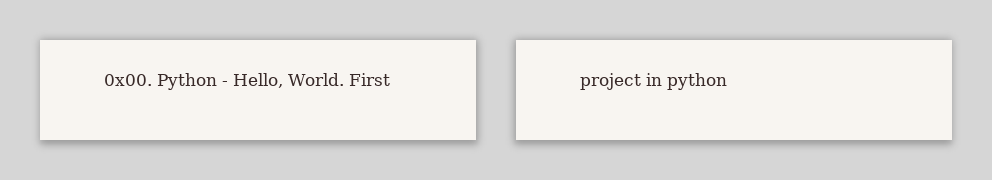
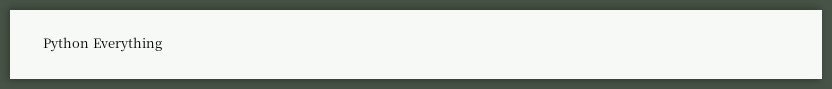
- 0x00. Python - Hello, World. First project in python
+ Python Everything

